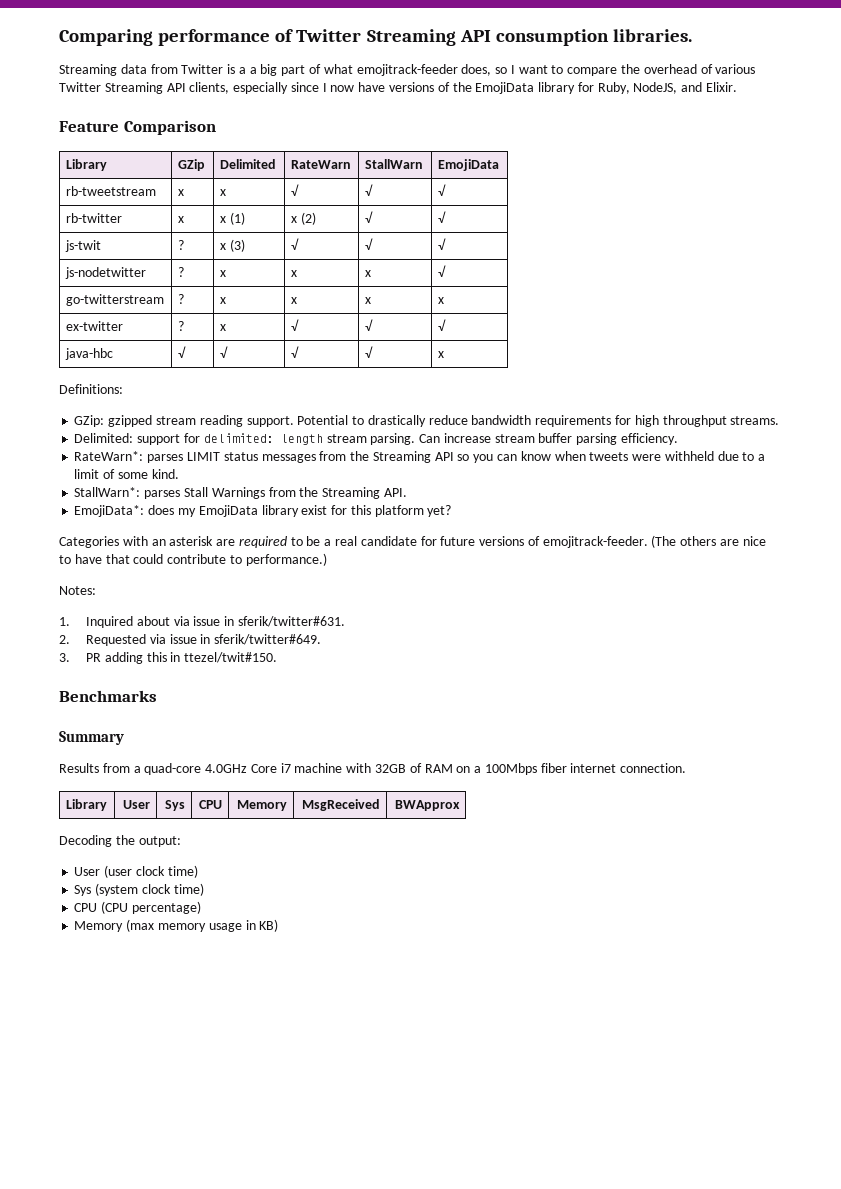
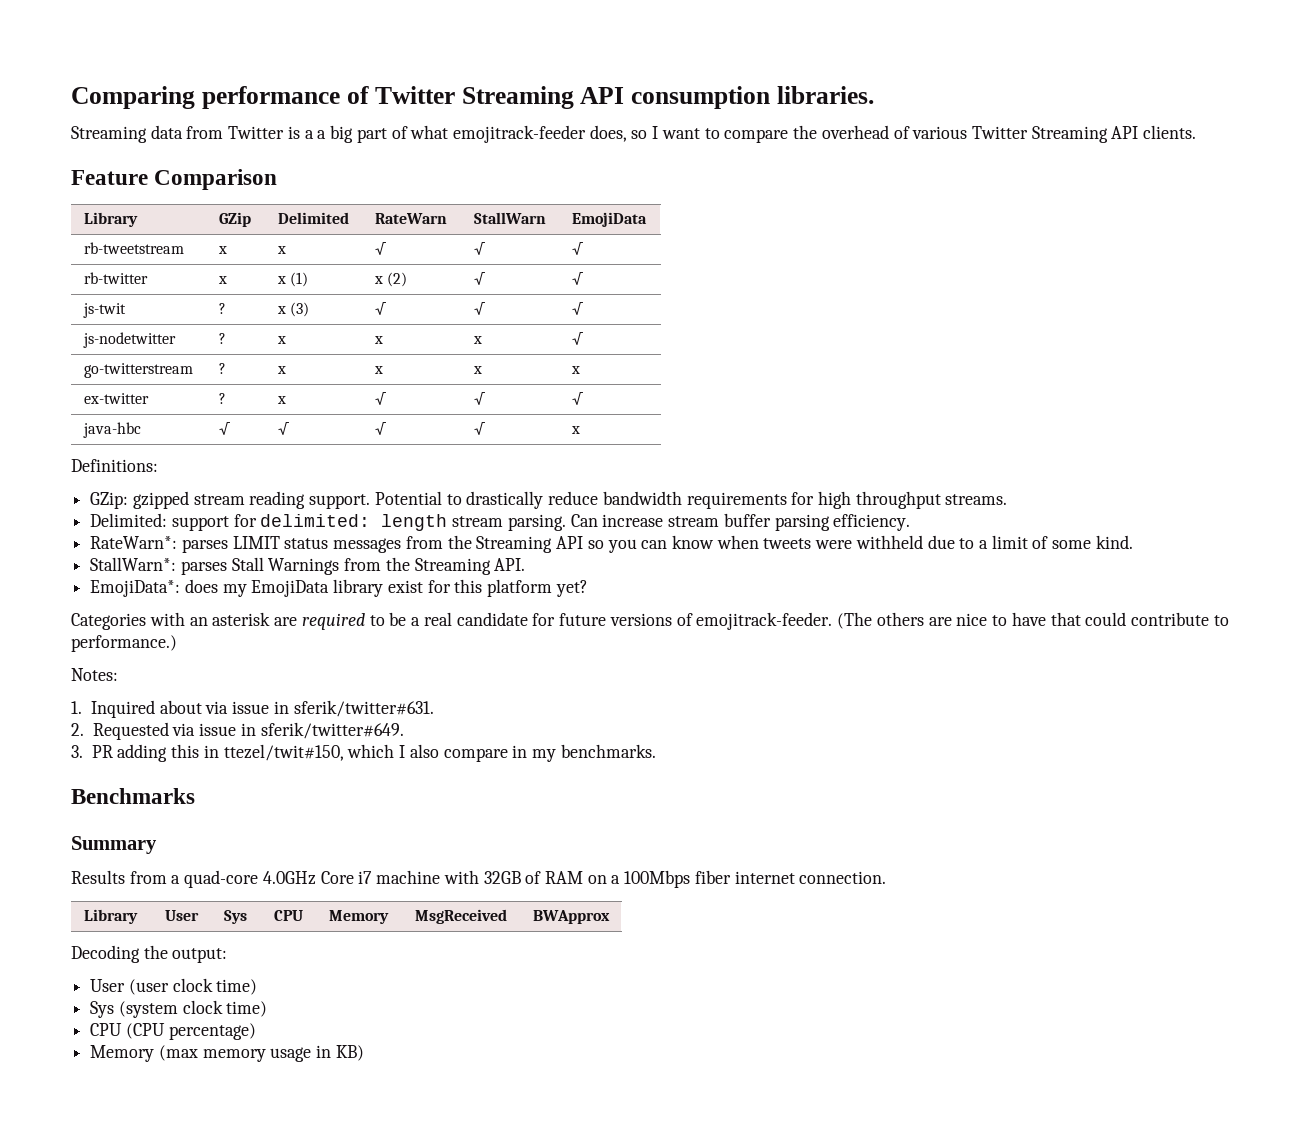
- Streaming data from Twitter is a a big part of what emojitrack-feeder does, so I want to compare the overhead of various Twitter Streaming API clients, especially since I now have versions of the EmojiData library for Ruby, NodeJS, and Elixir.
+ Streaming data from Twitter is a a big part of what emojitrack-feeder does, so I want to compare the overhead of various Twitter Streaming API clients.
- 3. PR adding this in ttezel/twit#150.
+ 3. PR adding this in ttezel/twit#150, which I also compare in my benchmarks.

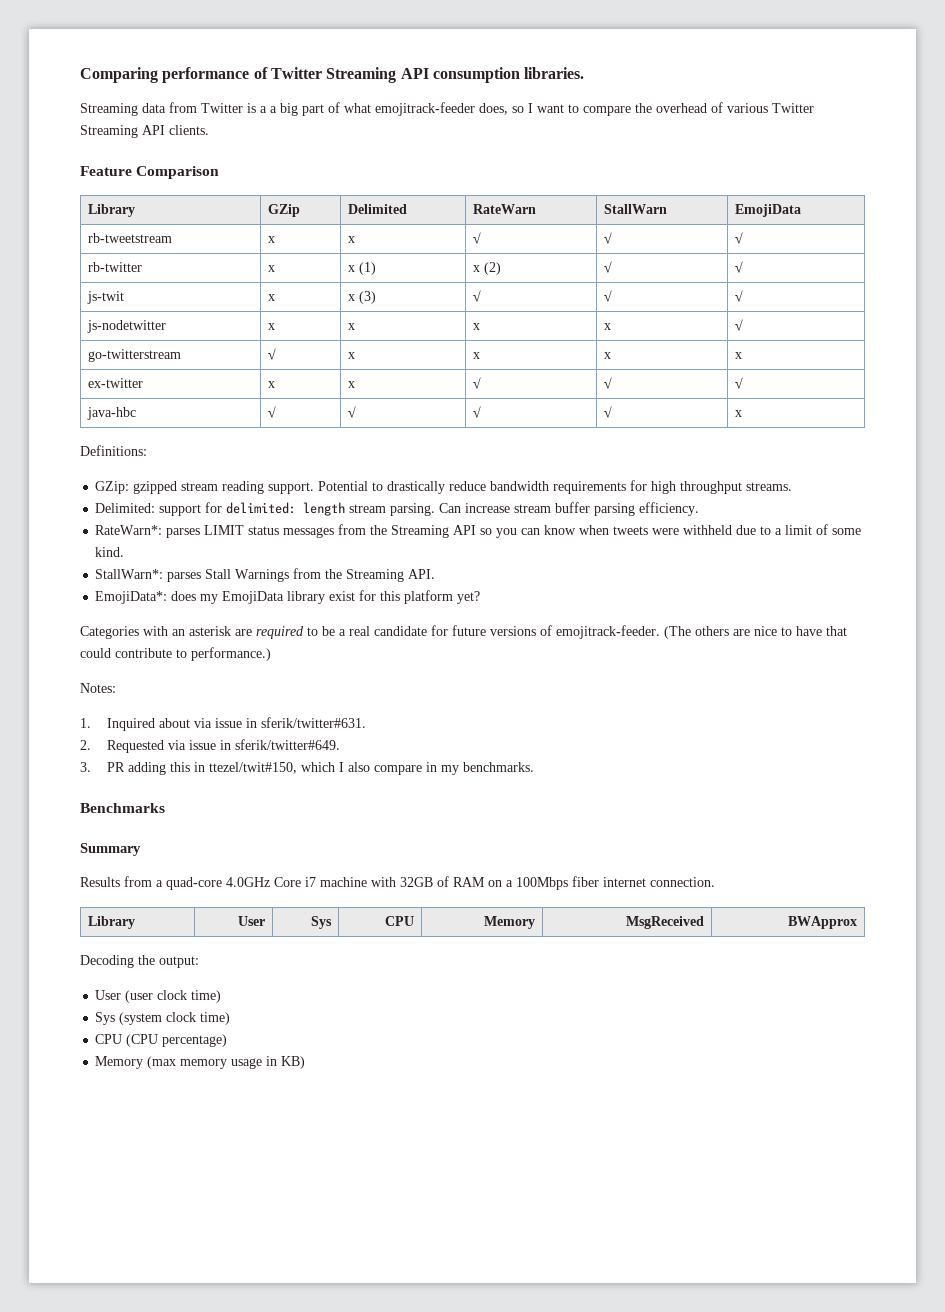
- js-twit | ? | x (3) | √ | √ | √
+ js-twit | x | x (3) | √ | √ | √
- js-nodetwitter | ? | x | x | x | √
+ js-nodetwitter | x | x | x | x | √
- go-twitterstream | ? | x | x | x | x
+ go-twitterstream | √ | x | x | x | x
- ex-twitter | ? | x | √ | √ | √
+ ex-twitter | x | x | √ | √ | √

